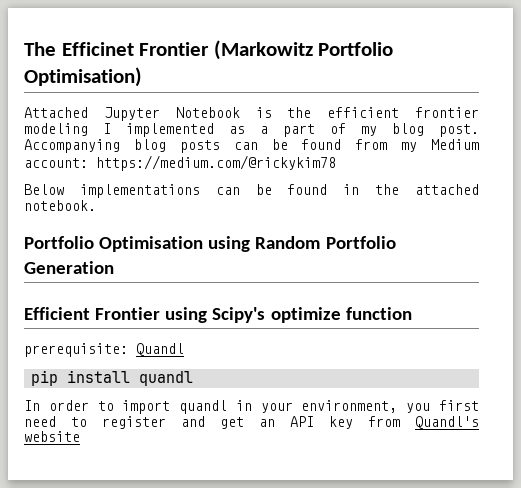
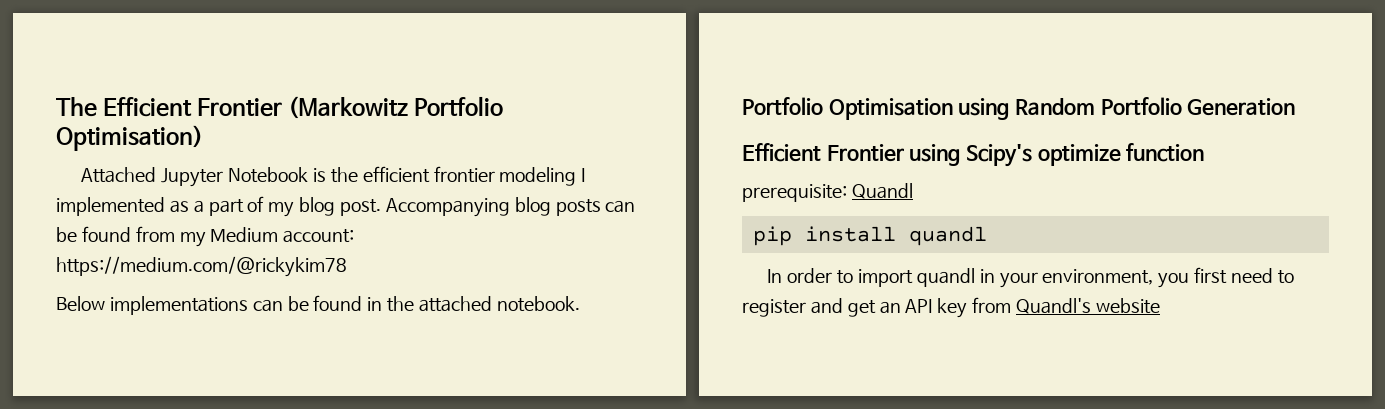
- The Efficinet Frontier (Markowitz Portfolio Optimisation)
+ The Efficient Frontier (Markowitz Portfolio Optimisation)

